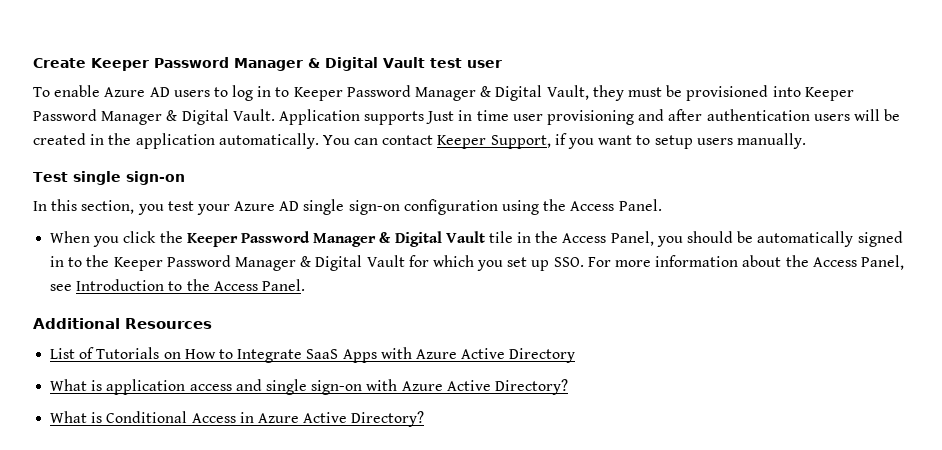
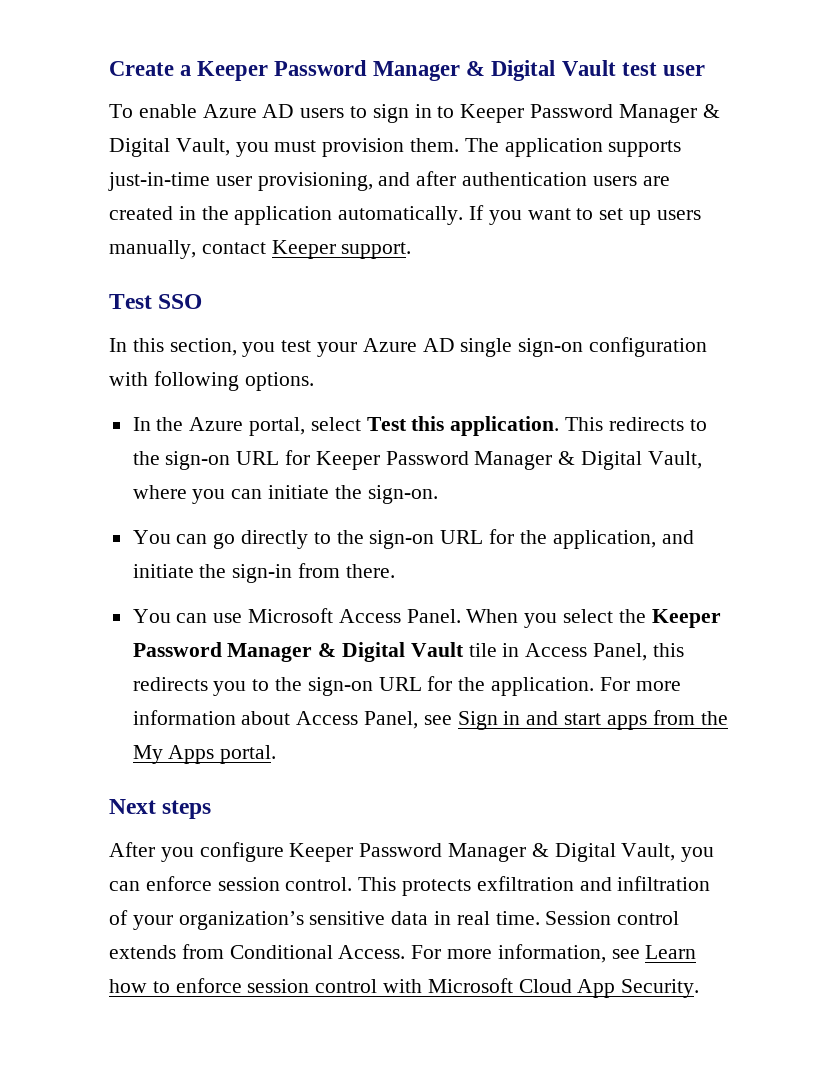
- Create Keeper Password Manager & Digital Vault test user
+ Create a Keeper Password Manager & Digital Vault test user
- To enable Azure AD users to log in to Keeper Password Manager & Digital Vault, they must be provisioned into Keeper Password Manager & Digital Vault. Application supports Just in time user provisioning and after authentication users will be created in the application automatically.
+ To enable Azure AD users to sign in to Keeper Password Manager & Digital Vault, you must provision them. The application supports just-in-time user provisioning, and after authentication users are created in the application automatically.
- You can contact Keeper Support, if you want to setup users manually.
- Test single sign-on
+ If you want to set up users manually, contact Keeper support.
+ Test SSO
- In this section, you test your Azure AD single sign-on configuration using the Access Panel.
- When you click the Keeper Password Manager & Digital Vault tile in the Access Panel, you should be automatically signed in to the Keeper Password Manager & Digital Vault for which you set up SSO. For more information about the Access Panel, see Introduction to the Access Panel.
- Additional Resources
- List of Tutorials on How to Integrate SaaS Apps with Azure Active Directory
- What is application access and single sign-on with Azure Active Directory?
- What is Conditional Access in Azure Active Directory?
+ In this section, you test your Azure AD single sign-on configuration with following options.
+ In the Azure portal, select Test this application. This redirects to the sign-on URL for Keeper Password Manager & Digital Vault, where you can initiate the sign-on.
+ You can go directly to the sign-on URL for the application, and initiate the sign-in from there.
+ You can use Microsoft Access Panel. When you select the Keeper Password Manager & Digital Vault tile in Access Panel, this redirects you to the sign-on URL for the application. For more information about Access Panel, see Sign in and start apps from the My Apps portal.
+ Next steps
+ After you configure Keeper Password Manager & Digital Vault, you can enforce session control. This protects exfiltration and infiltration of your organization’s sensitive data in real time. Session control extends from Conditional Access. For more information, see Learn how to enforce session control with Microsoft Cloud App Security.

